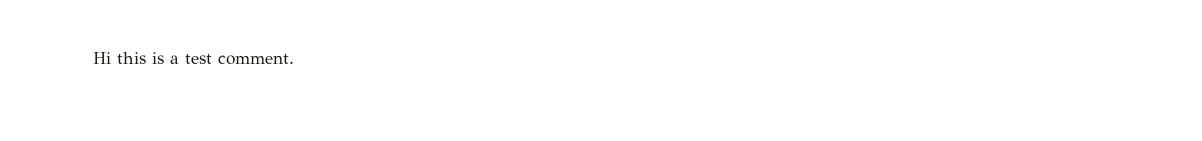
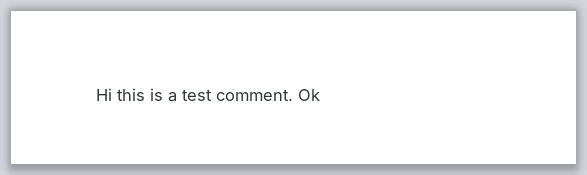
+ Ok

